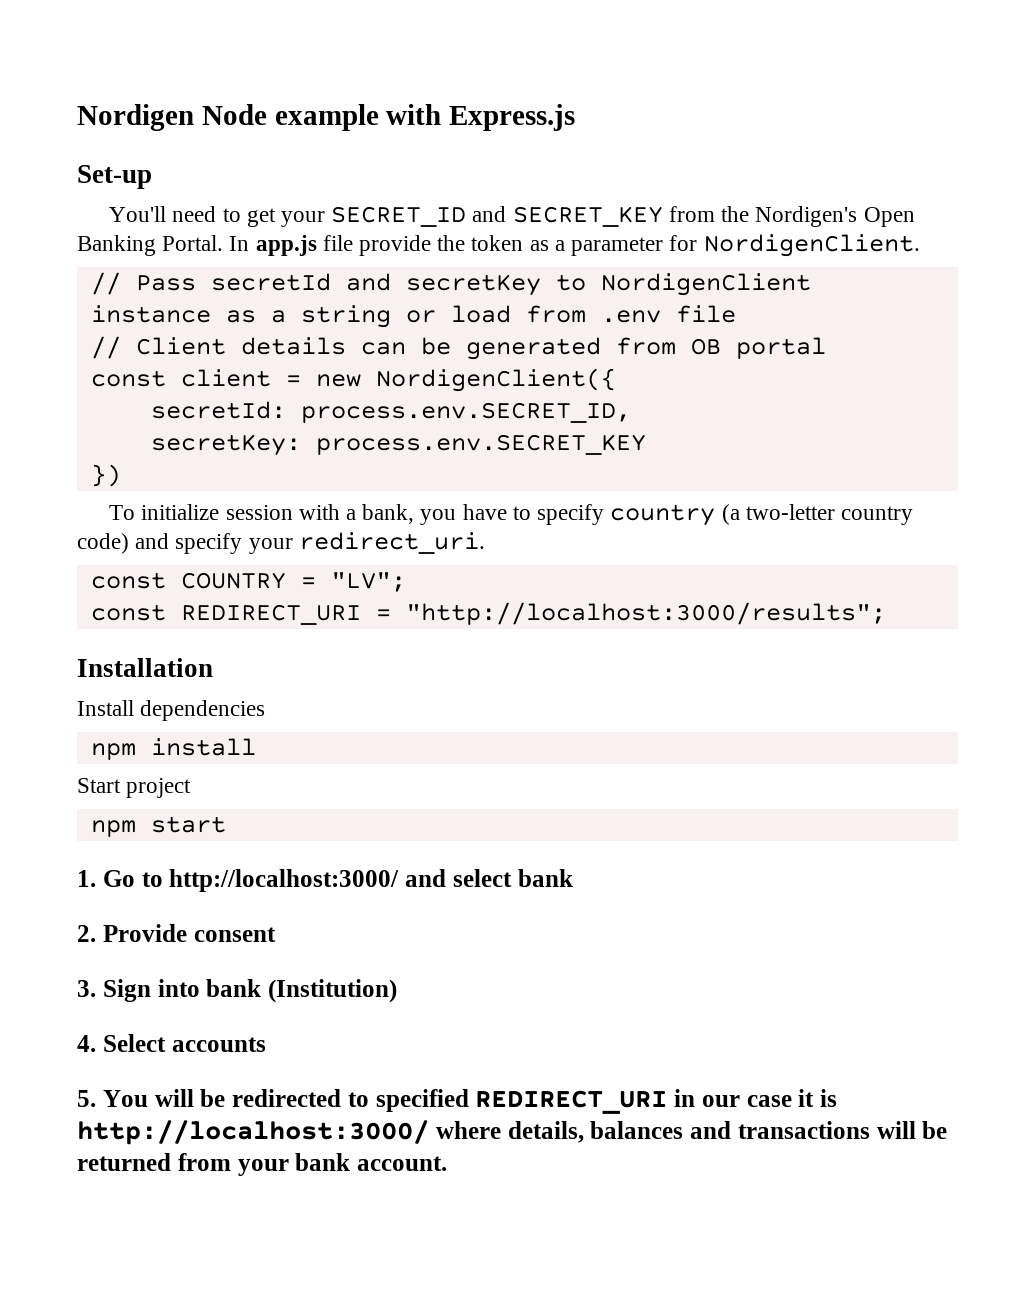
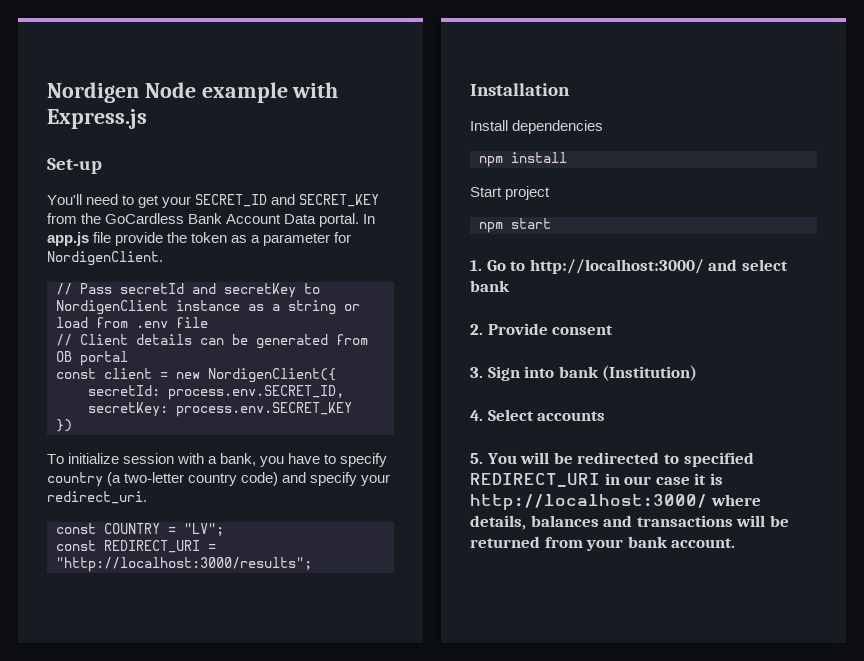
- You'll need to get your SECRET_ID and SECRET_KEY from the Nordigen's Open Banking Portal.
+ You'll need to get your SECRET_ID and SECRET_KEY from the GoCardless Bank Account Data portal.

